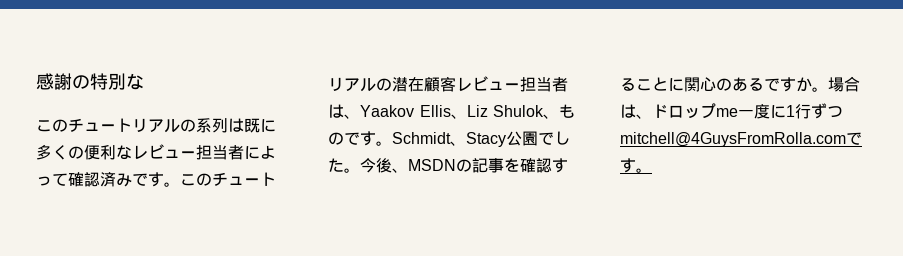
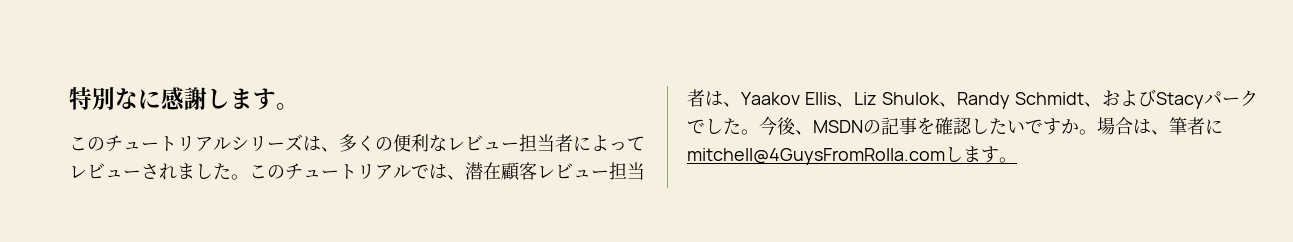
- 感謝の特別な
- このチュートリアルの系列は既に多くの便利なレビュー担当者によって確認済みです。
+ 特別なに感謝します。
+ このチュートリアルシリーズは、多くの便利なレビュー担当者によってレビューされました。
- このチュートリアルの潜在顧客レビュー担当者は、Yaakov Ellis、Liz Shulok、ものです。Schmidt、Stacy公園でした。
+ このチュートリアルでは、潜在顧客レビュー担当者は、Yaakov Ellis、Liz Shulok、Randy Schmidt、およびStacyパークでした。
- 今後、MSDNの記事を確認することに関心のあるですか。場合は、ドロップme一度に1行ずつmitchell@4GuysFromRolla.comです。
+ 今後、MSDNの記事を確認したいですか。場合は、筆者にmitchell@4GuysFromRolla.comします。

